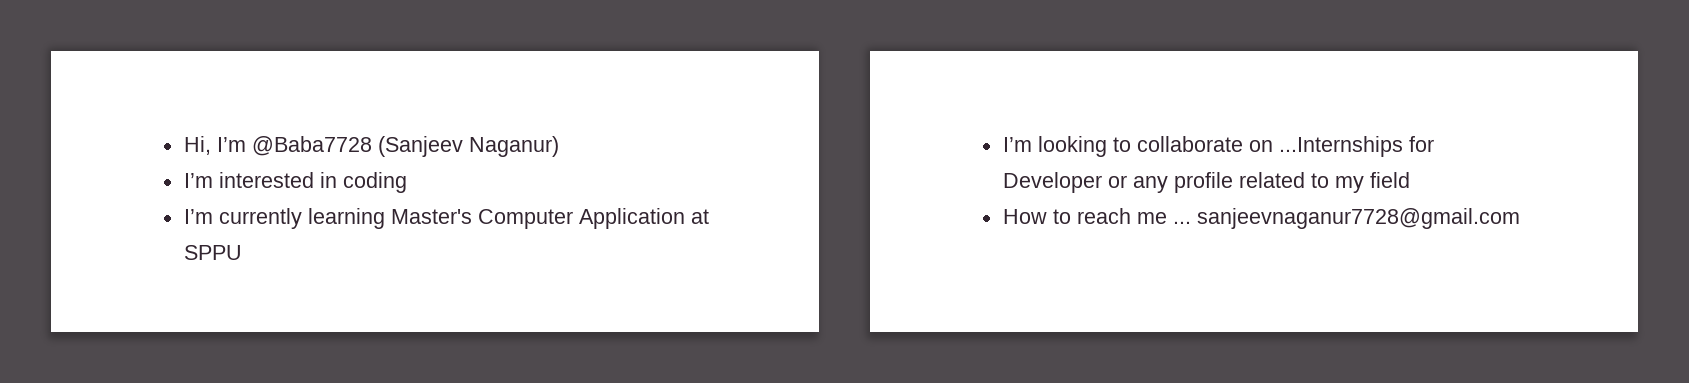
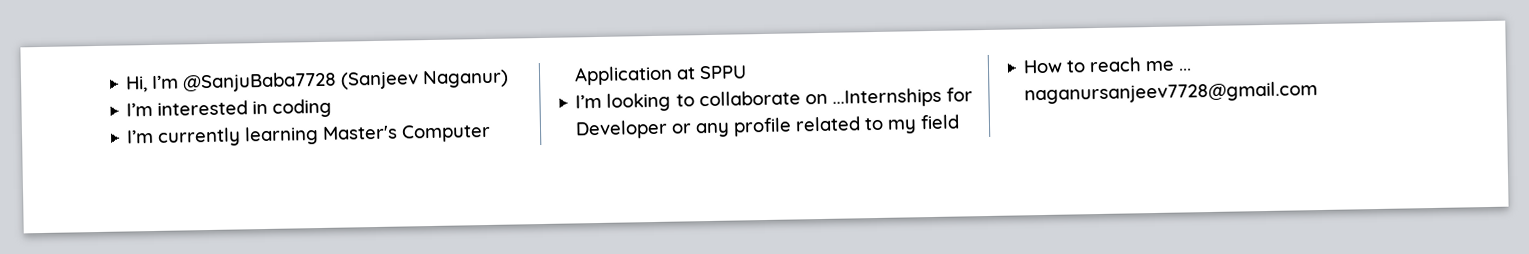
- Hi, I’m @Baba7728 (Sanjeev Naganur)
+ Hi, I’m @SanjuBaba7728 (Sanjeev Naganur)
- How to reach me ... sanjeevnaganur7728@gmail.com
+ How to reach me ... naganursanjeev7728@gmail.com

